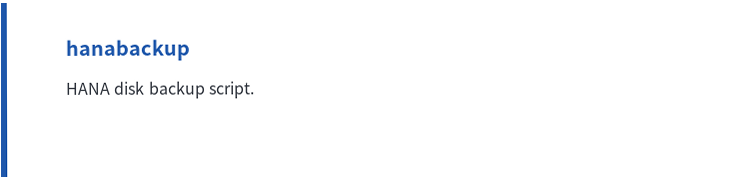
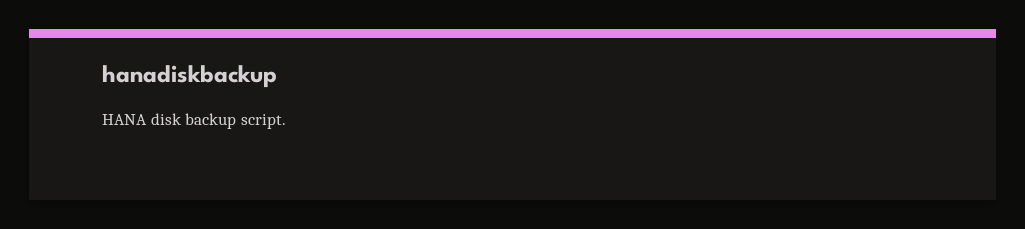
- hanabackup
+ hanadiskbackup

